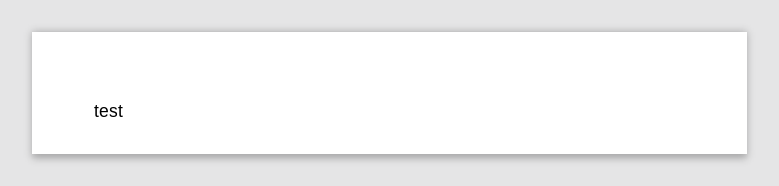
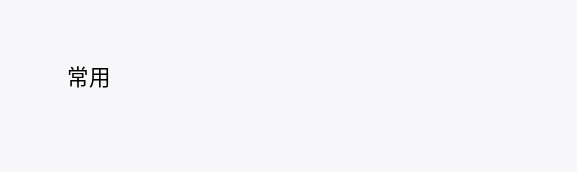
- test
+ 常用

